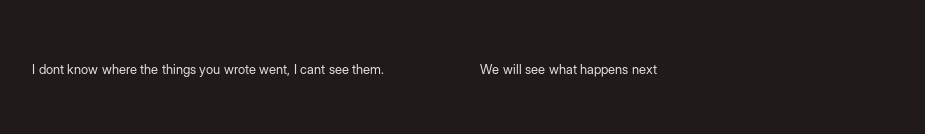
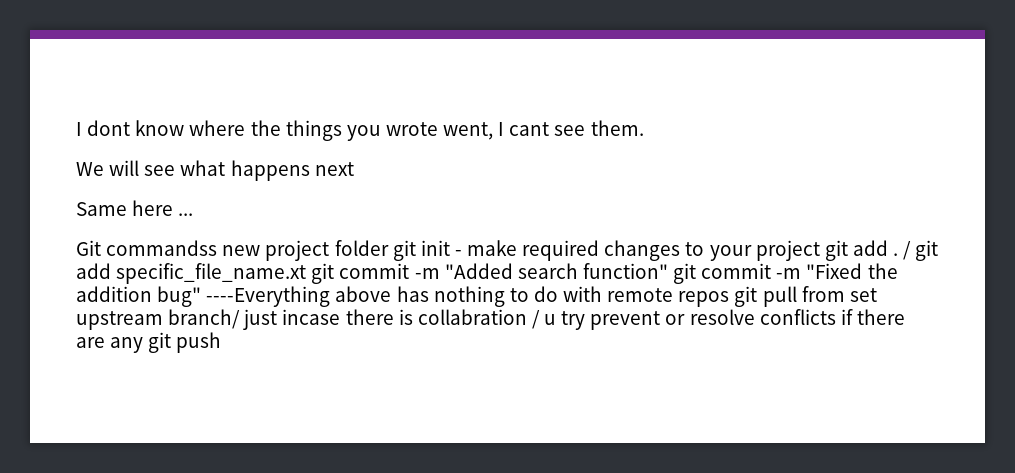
+ Same here ...
+ Git commandss new project folder git init - make required changes to your project git add . / git add specific_file_name.xt git commit -m "Added search function" git commit -m "Fixed the addition bug" ----Everything above has nothing to do with remote repos git pull from set upstream branch/ just incase there is collabration / u try prevent or resolve conflicts if there are any git push

